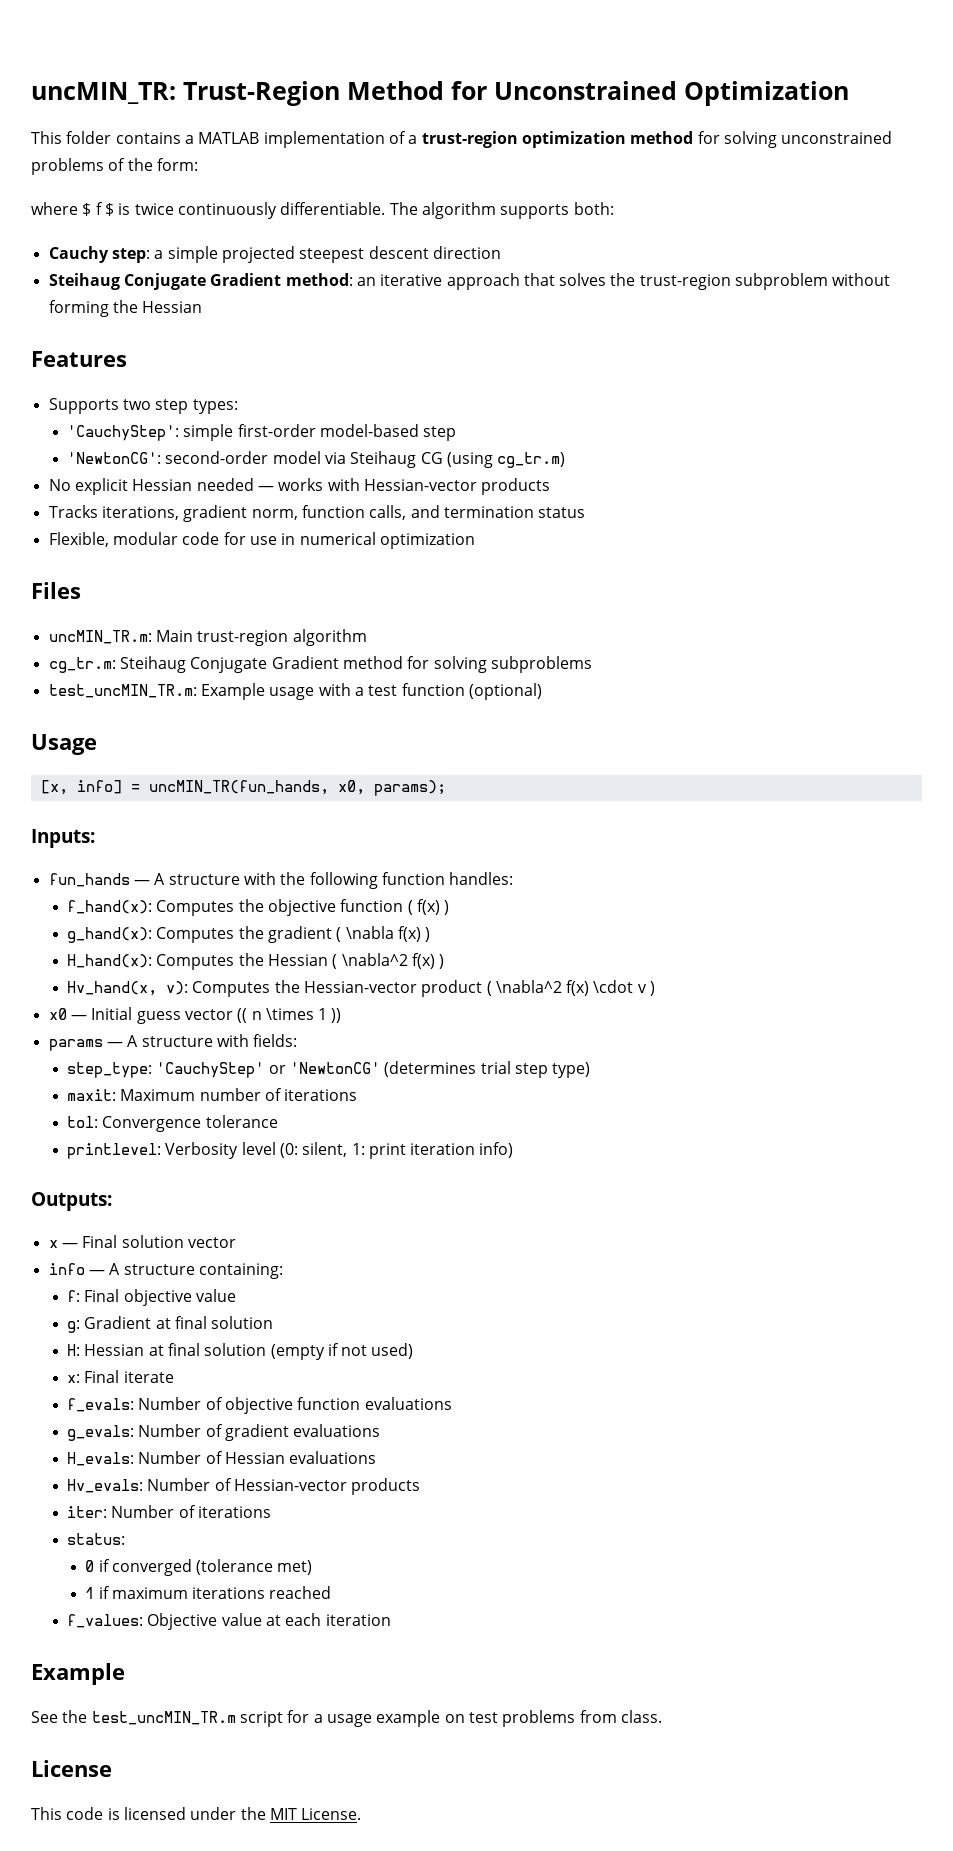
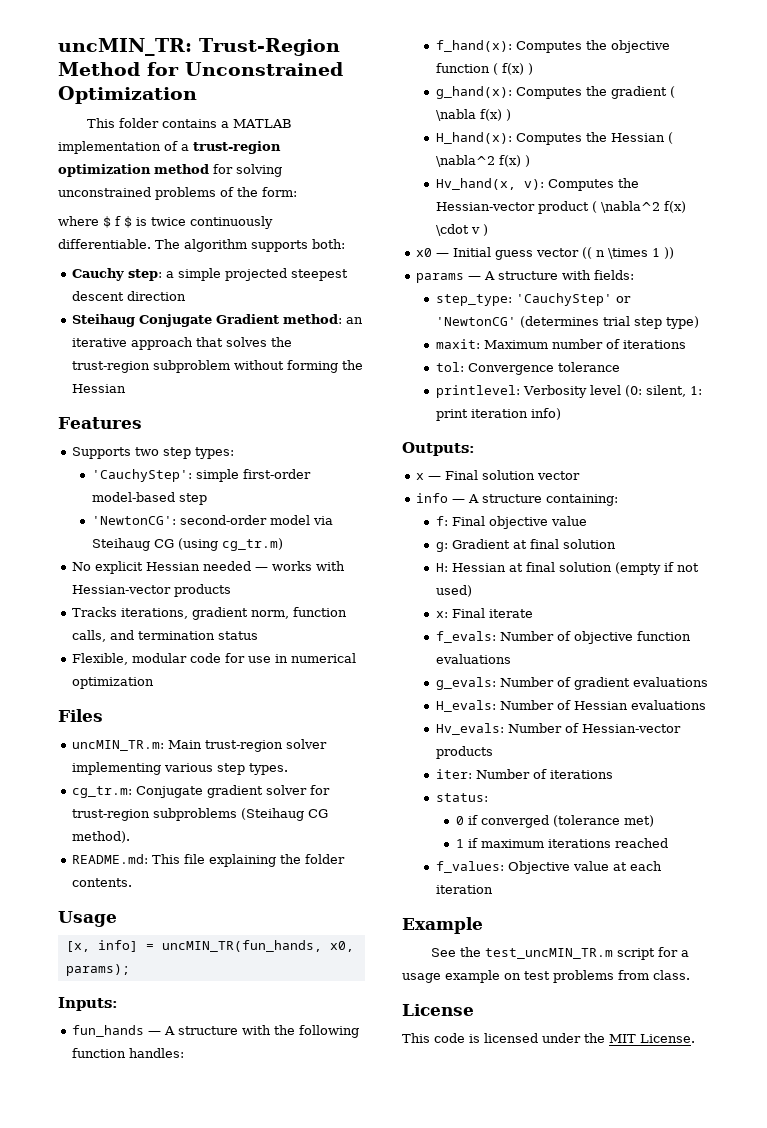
- uncMIN_TR.m: Main trust-region algorithm
- cg_tr.m: Steihaug Conjugate Gradient method for solving subproblems
- test_uncMIN_TR.m: Example usage with a test function (optional)
+ uncMIN_TR.m: Main trust-region solver implementing various step types.
+ cg_tr.m: Conjugate gradient solver for trust-region subproblems (Steihaug CG method).
+ README.md: This file explaining the folder contents.

